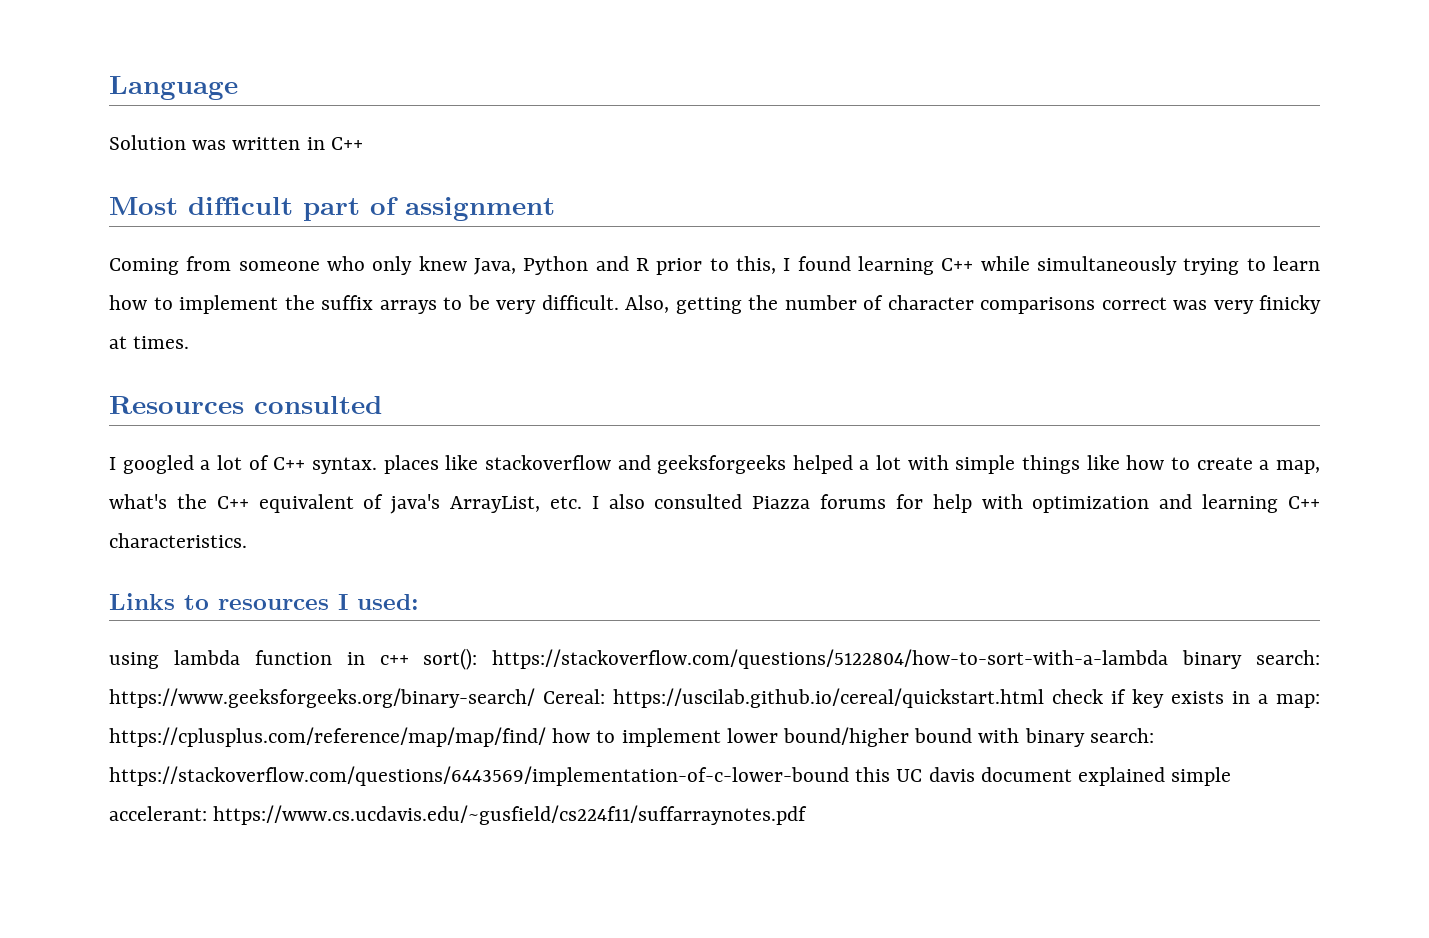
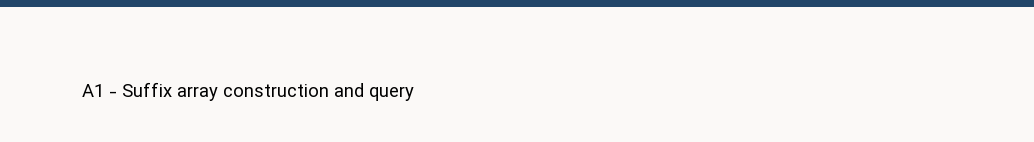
- Language
- Solution was written in C++
- Most difficult part of assignment
- Coming from someone who only knew Java, Python and R prior to this, I found learning C++ while simultaneously trying to learn how to implement the suffix arrays to be very difficult. Also, getting the number of character comparisons correct was very finicky at times.
- Resources consulted
- I googled a lot of C++ syntax. places like stackoverflow and geeksforgeeks helped a lot with simple things like how to create a map, what's the C++ equivalent of java's ArrayList, etc. I also consulted Piazza forums for help with optimization and learning C++ characteristics.
- Links to resources I used:
- using lambda function in c++ sort(): https://stackoverflow.com/questions/5122804/how-to-sort-with-a-lambda binary search: https://www.geeksforgeeks.org/binary-search/ Cereal: https://uscilab.github.io/cereal/quickstart.html check if key exists in a map: https://cplusplus.com/reference/map/map/find/ how to implement lower bound/higher bound with binary search: https://stackoverflow.com/questions/6443569/implementation-of-c-lower-bound this UC davis document explained simple accelerant: https://www.cs.ucdavis.edu/~gusfield/cs224f11/suffarraynotes.pdf
+ A1 - Suffix array construction and query

